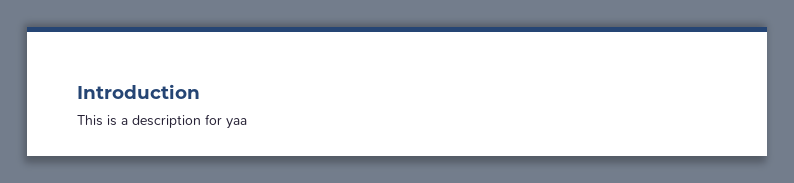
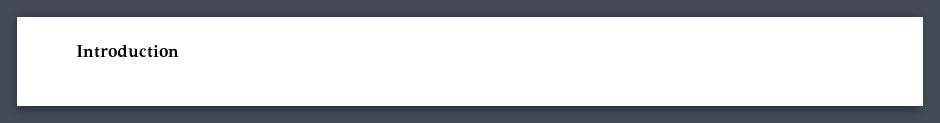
- This is a description for yaa

